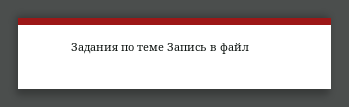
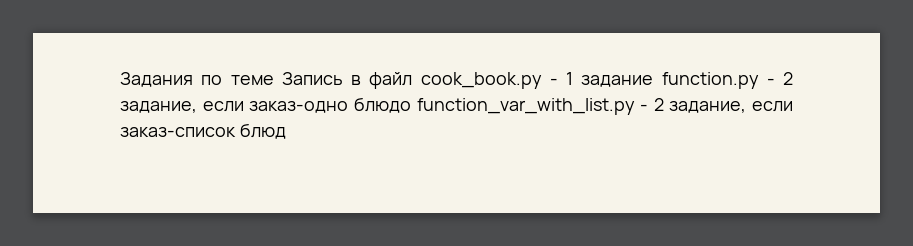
- Задания по теме Запись в файл
+ Задания по теме Запись в файл cook_book.py - 1 задание function.py - 2 задание, если заказ-одно блюдо function_var_with_list.py - 2 задание, если заказ-список блюд

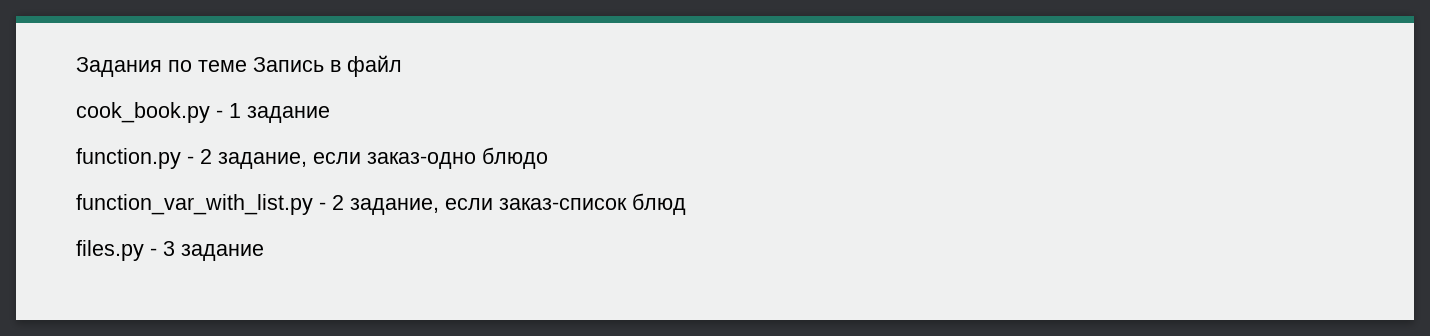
- Задания по теме Запись в файл cook_book.py - 1 задание function.py - 2 задание, если заказ-одно блюдо function_var_with_list.py - 2 задание, если заказ-список блюд
+ Задания по теме Запись в файл
+ cook_book.py - 1 задание
+ function.py - 2 задание, если заказ-одно блюдо
+ function_var_with_list.py - 2 задание, если заказ-список блюд
+ files.py - 3 задание

